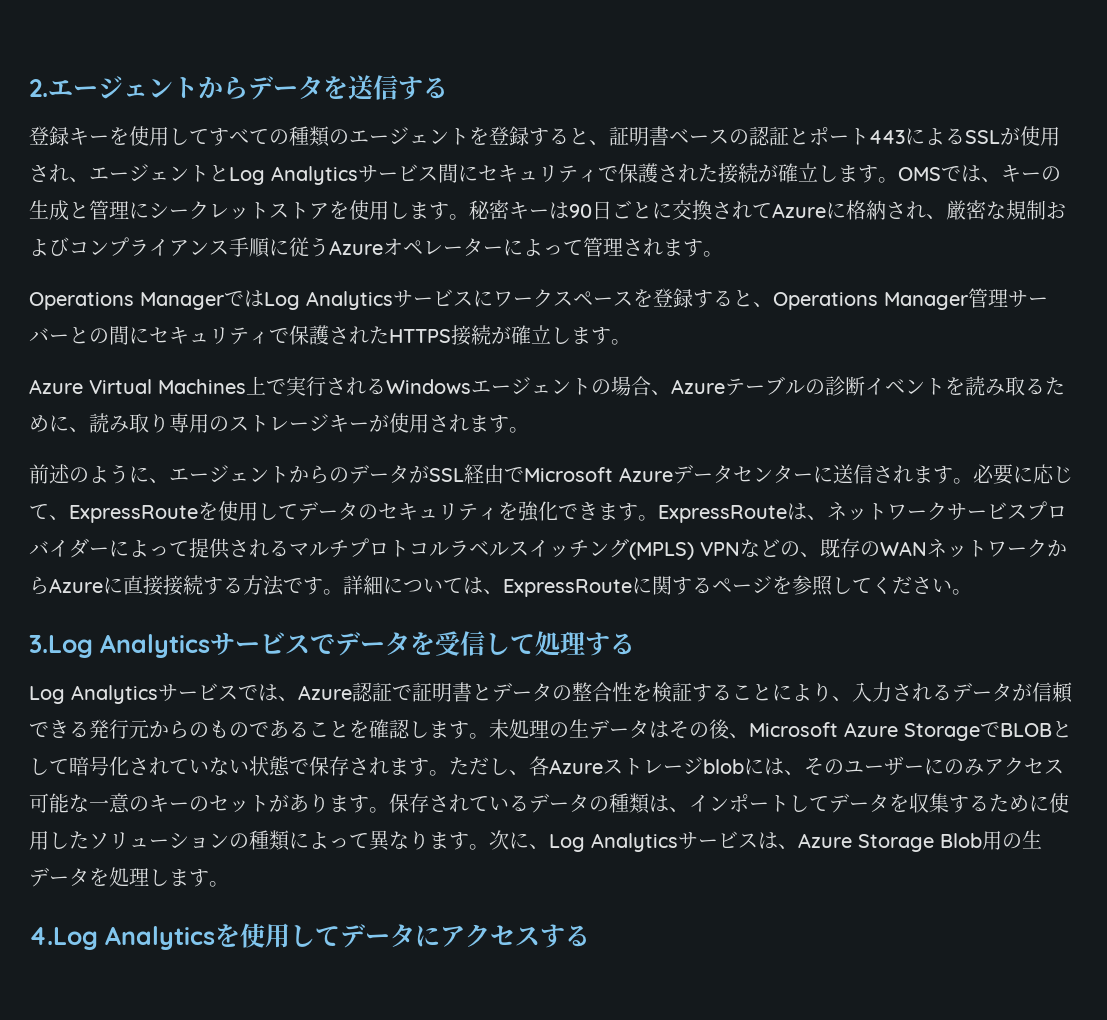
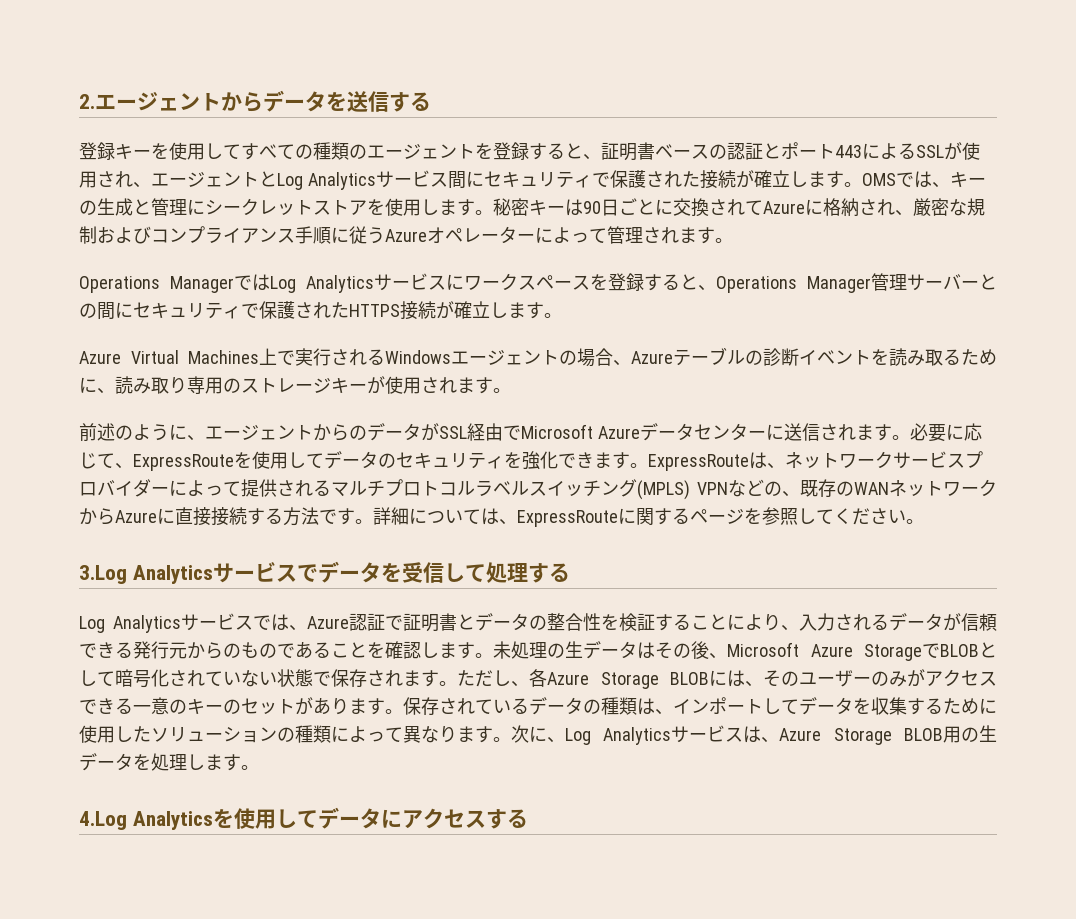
- ただし、各Azureストレージblobには、そのユーザーにのみアクセス可能な一意のキーのセットがあります。
+ ただし、各Azure Storage BLOBには、そのユーザーのみがアクセスできる一意のキーのセットがあります。
- 次に、Log Analyticsサービスは、Azure Storage Blob用の生データを処理します。
+ 次に、Log Analyticsサービスは、Azure Storage BLOB用の生データを処理します。

